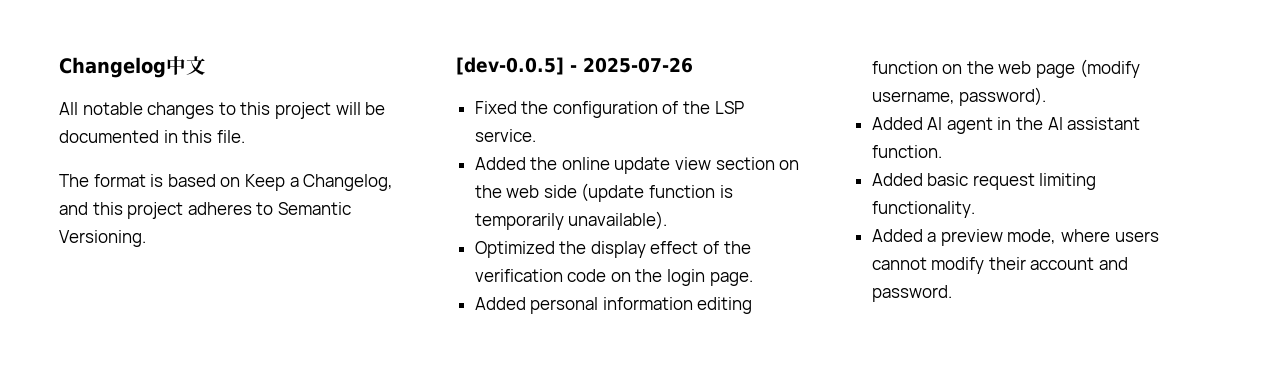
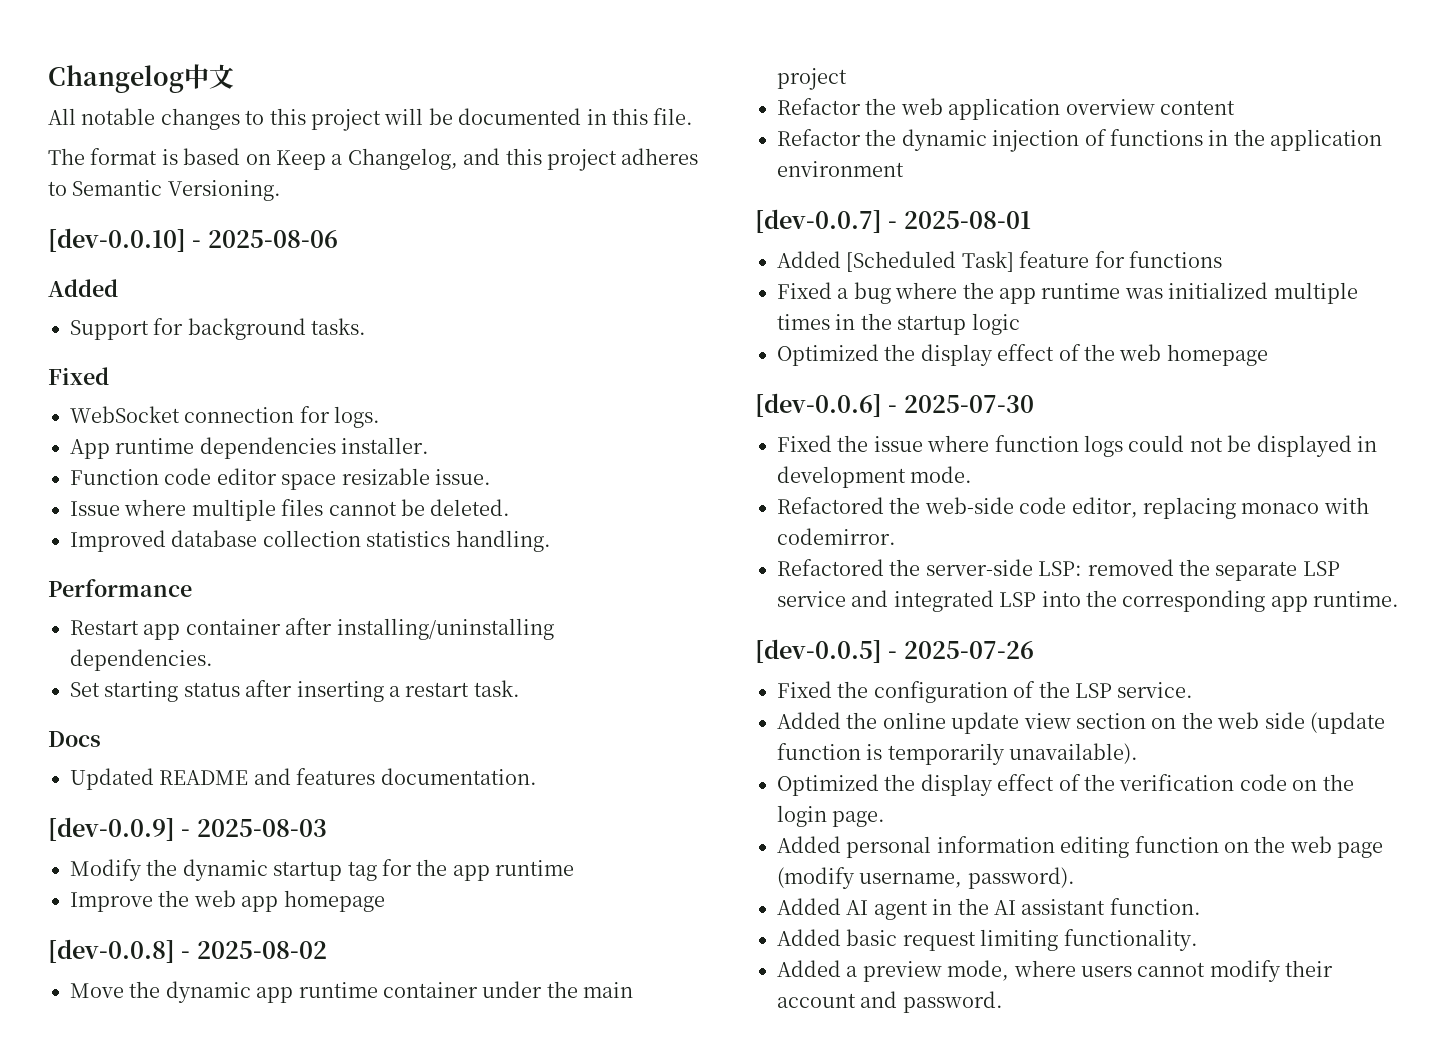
+ [dev-0.0.10] - 2025-08-06
+ Added
+ Support for background tasks.
+ Fixed
+ WebSocket connection for logs.
+ App runtime dependencies installer.
+ Function code editor space resizable issue.
+ Issue where multiple files cannot be deleted.
+ Improved database collection statistics handling.
+ Performance
+ Restart app container after installing/uninstalling dependencies.
+ Set starting status after inserting a restart task.
+ Docs
+ Updated README and features documentation.
+ [dev-0.0.9] - 2025-08-03
+ Modify the dynamic startup tag for the app runtime
+ Improve the web app homepage
+ [dev-0.0.8] - 2025-08-02
+ Move the dynamic app runtime container under the main project
+ Refactor the web application overview content
+ Refactor the dynamic injection of functions in the application environment
+ [dev-0.0.7] - 2025-08-01
+ Added [Scheduled Task] feature for functions
+ Fixed a bug where the app runtime was initialized multiple times in the startup logic
+ Optimized the display effect of the web homepage
+ [dev-0.0.6] - 2025-07-30
+ Fixed the issue where function logs could not be displayed in development mode.
+ Refactored the web-side code editor, replacing monaco with codemirror.
+ Refactored the server-side LSP: removed the separate LSP service and integrated LSP into the corresponding app runtime.

